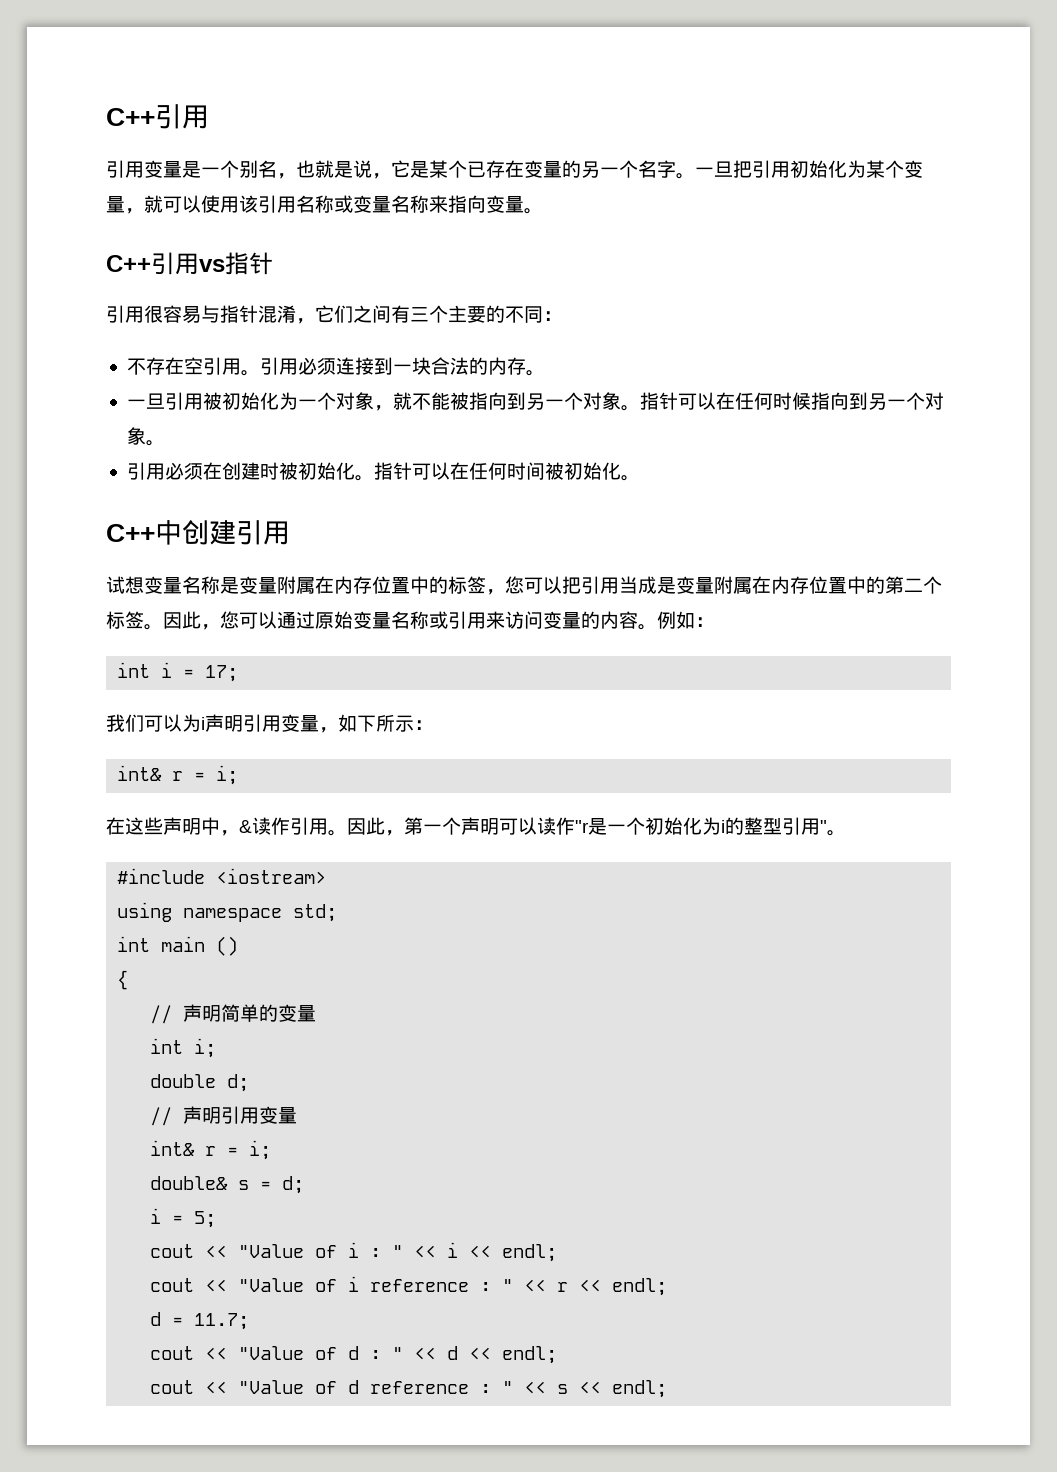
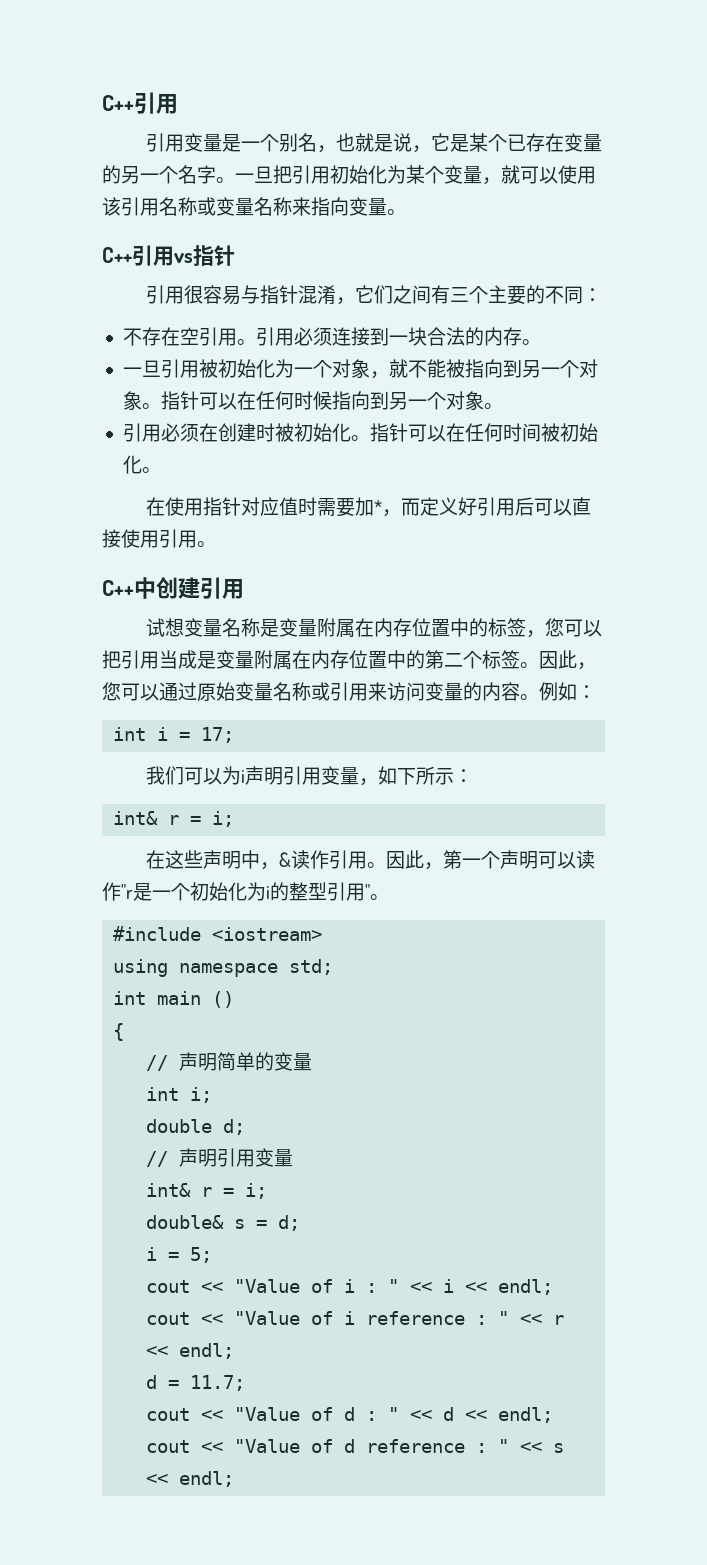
+ 在使用指针对应值时需要加*，而定义好引用后可以直接使用引用。

